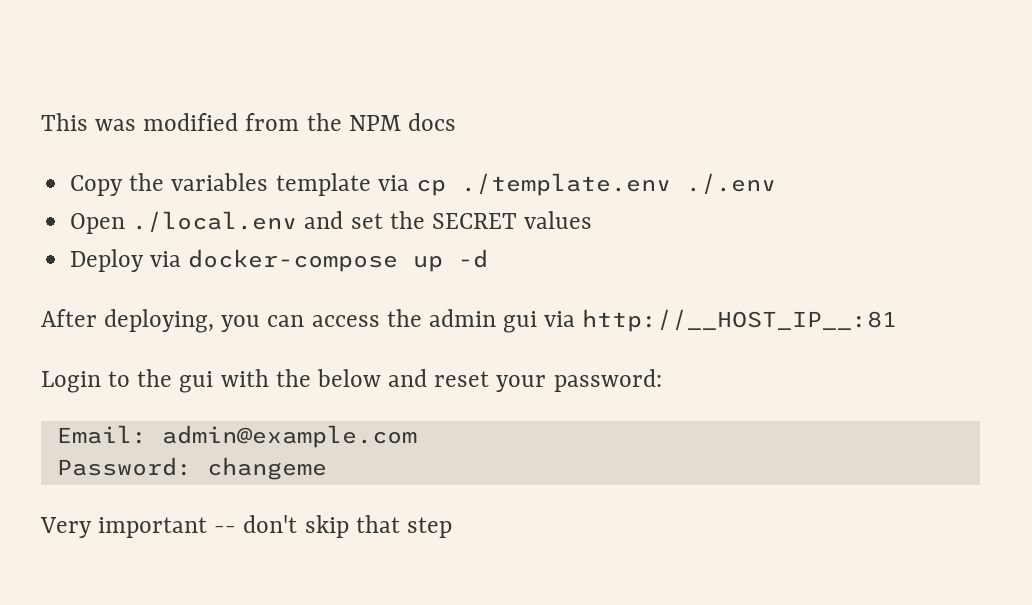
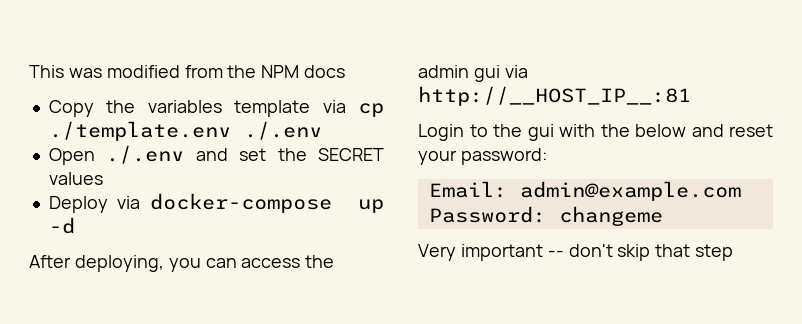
- Open ./local.env and set the SECRET values
+ Open ./.env and set the SECRET values

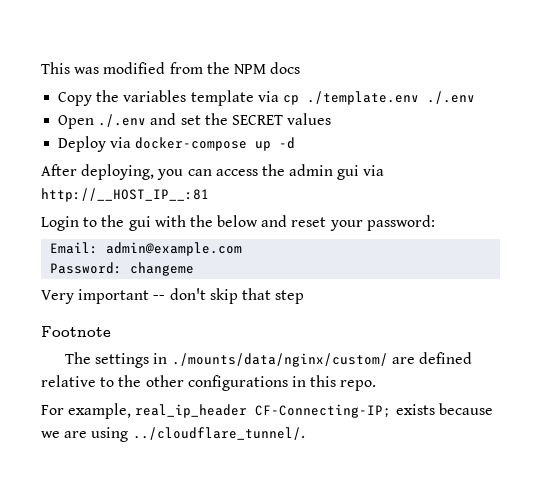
+ Footnote
+ The settings in ./mounts/data/nginx/custom/ are defined relative to the other configurations in this repo.
+ For example, real_ip_header CF-Connecting-IP; exists because we are using ../cloudflare_tunnel/.

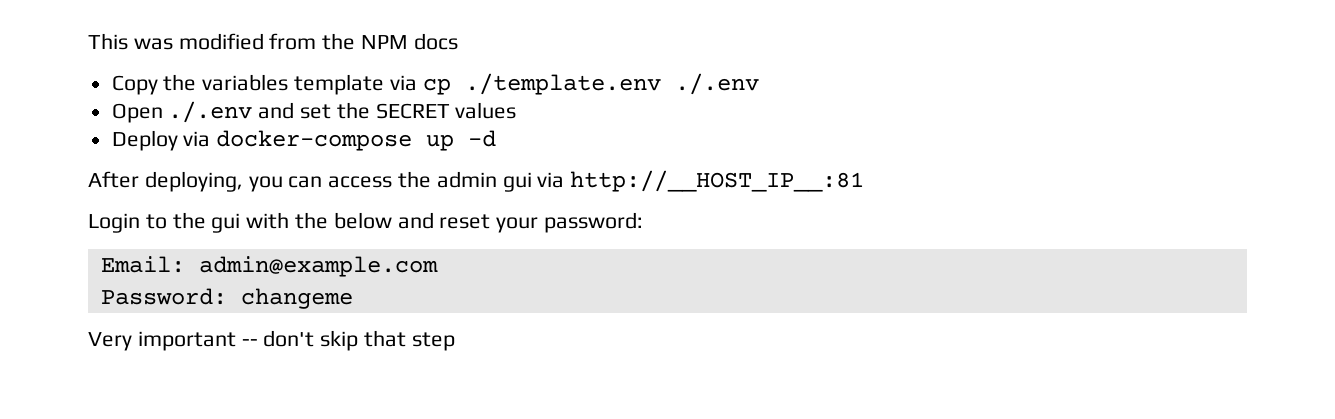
- Footnote
- The settings in ./mounts/data/nginx/custom/ are defined relative to the other configurations in this repo.
- For example, real_ip_header CF-Connecting-IP; exists because we are using ../cloudflare_tunnel/.

